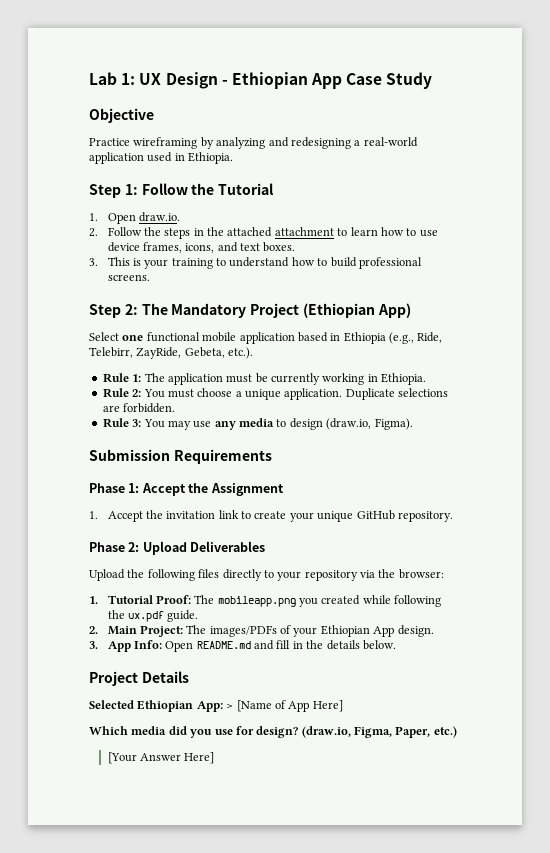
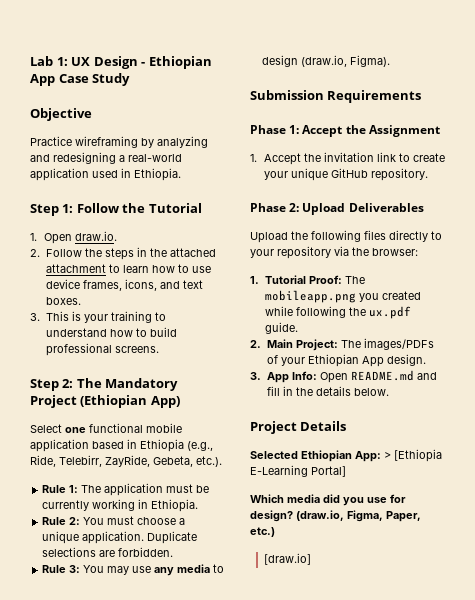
- Selected Ethiopian App: > [Name of App Here]
+ Selected Ethiopian App: > [Ethiopia E-Learning Portal]
- [Your Answer Here]
+ [draw.io]

